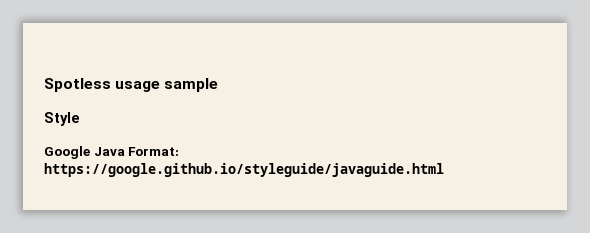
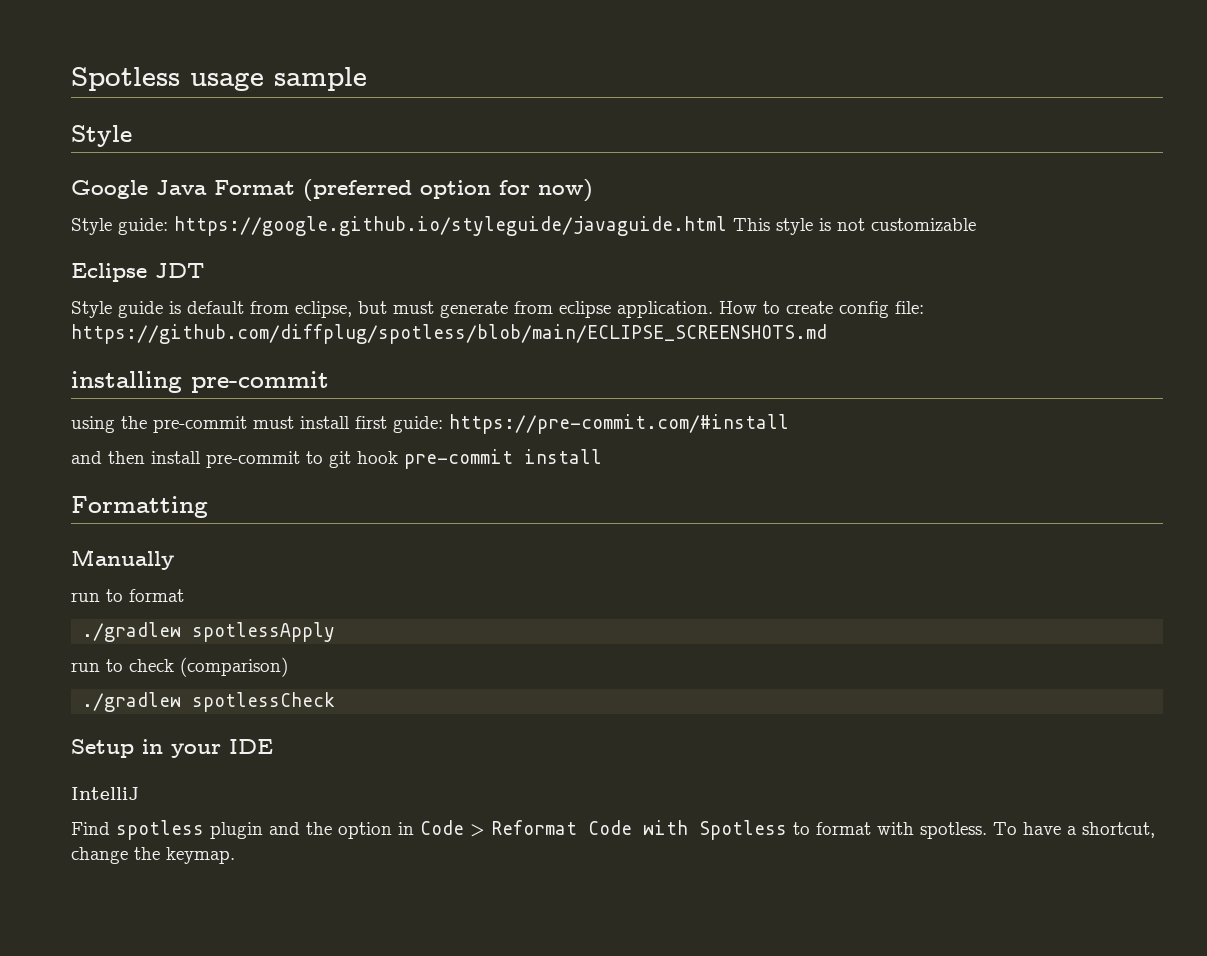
- Google Java Format: https://google.github.io/styleguide/javaguide.html
+ Google Java Format (preferred option for now)
+ Style guide: https://google.github.io/styleguide/javaguide.html This style is not customizable
+ Eclipse JDT
+ Style guide is default from eclipse, but must generate from eclipse application. How to create config file: https://github.com/diffplug/spotless/blob/main/ECLIPSE_SCREENSHOTS.md
+ installing pre-commit
+ using the pre-commit must install first guide: https://pre-commit.com/#install
+ and then install pre-commit to git hook pre-commit install
+ Formatting
+ Manually
+ run to format
+ ./gradlew spotlessApply
+ run to check (comparison)
+ ./gradlew spotlessCheck
+ Setup in your IDE
+ IntelliJ
+ Find spotless plugin and the option in Code > Reformat Code with Spotless to format with spotless. To have a shortcut, change the keymap.

